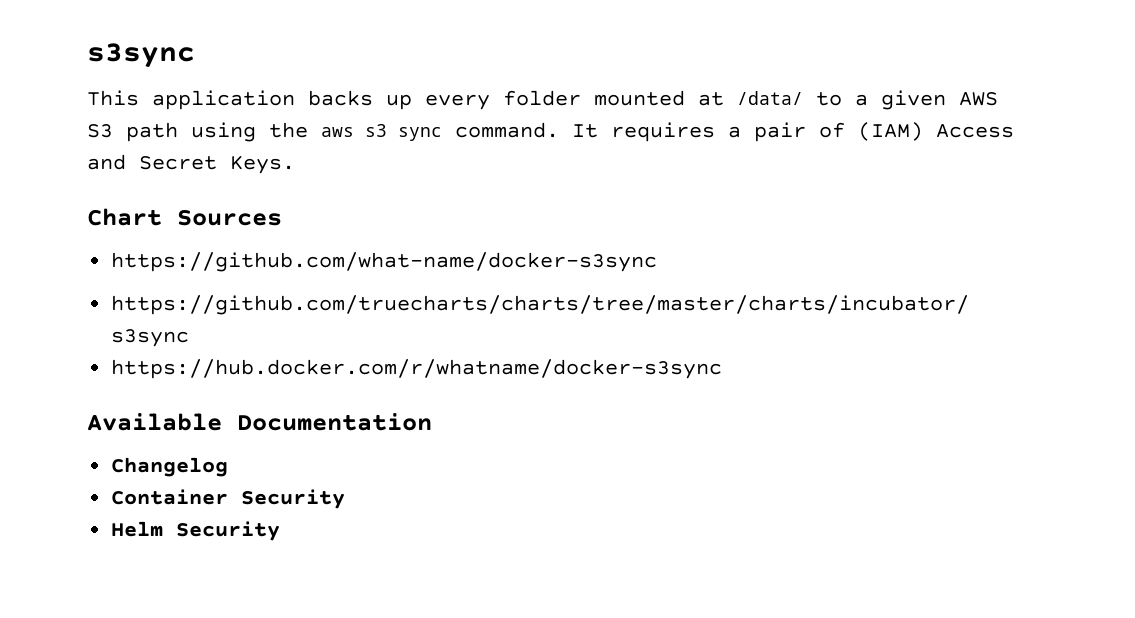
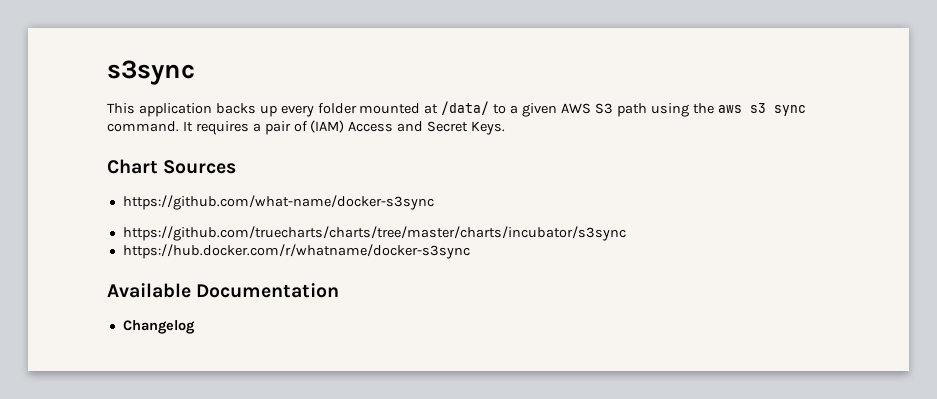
- Container Security
- Helm Security

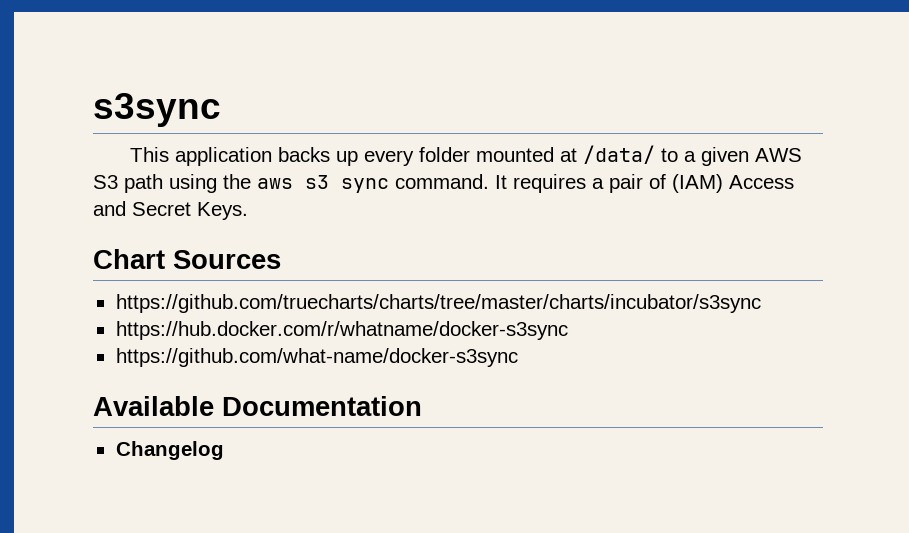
- https://github.com/what-name/docker-s3sync
+ https://github.com/what-name/docker-s3sync

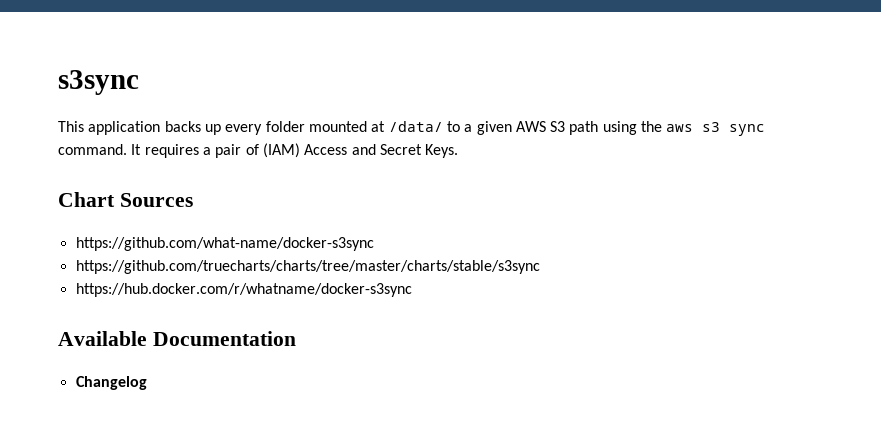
- https://github.com/truecharts/charts/tree/master/charts/incubator/s3sync
+ https://github.com/what-name/docker-s3sync
+ https://github.com/truecharts/charts/tree/master/charts/stable/s3sync
- https://github.com/what-name/docker-s3sync

